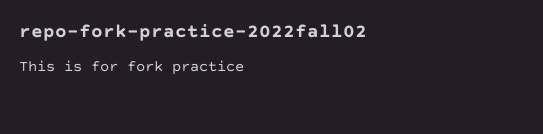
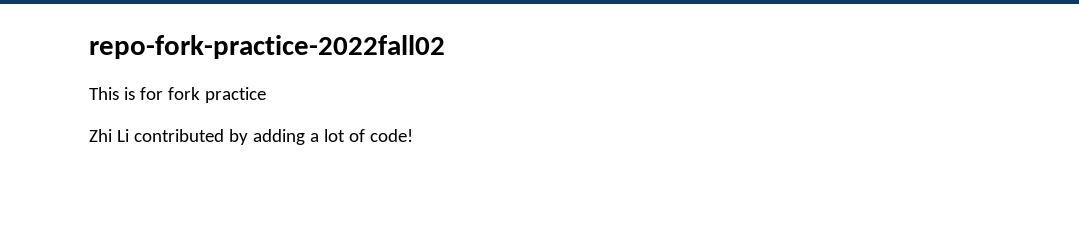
+ Zhi Li contributed by adding a lot of code!

